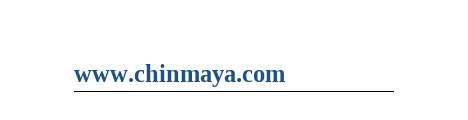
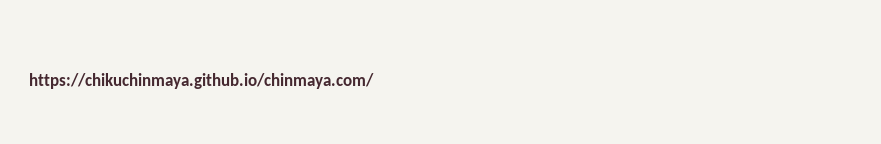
- www.chinmaya.com
+ https://chikuchinmaya.github.io/chinmaya.com/

